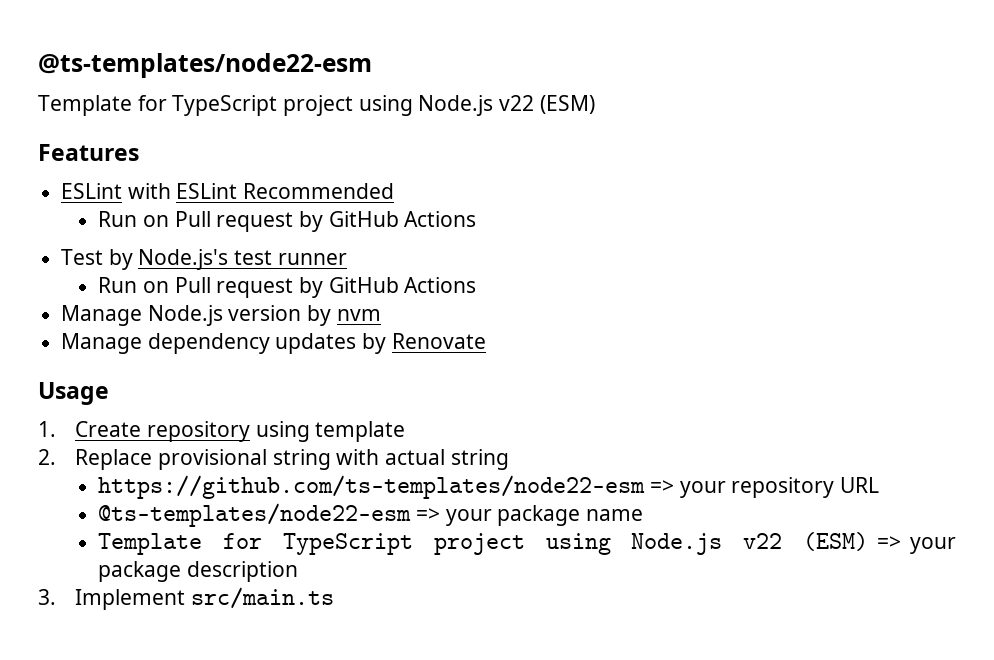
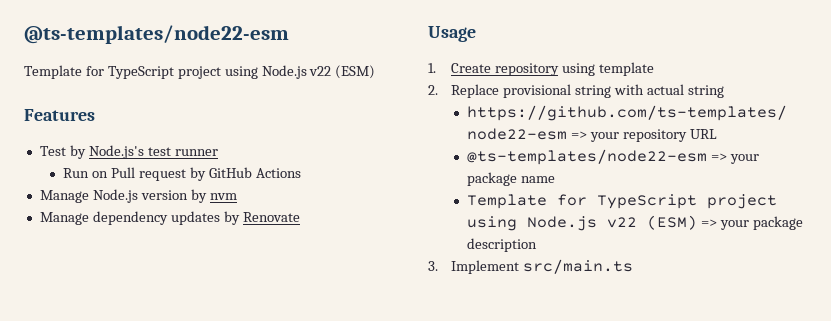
- ESLint with ESLint Recommended
- Run on Pull request by GitHub Actions

